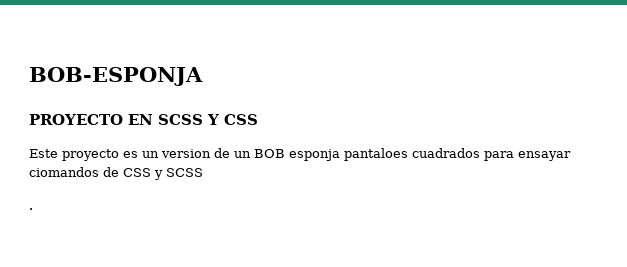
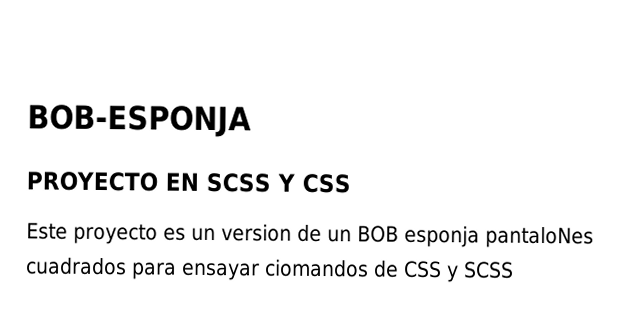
- Este proyecto es un version de un BOB esponja pantaloes cuadrados para ensayar ciomandos de CSS y SCSS
+ Este proyecto es un version de un BOB esponja pantaloNes cuadrados para ensayar ciomandos de CSS y SCSS
- .

